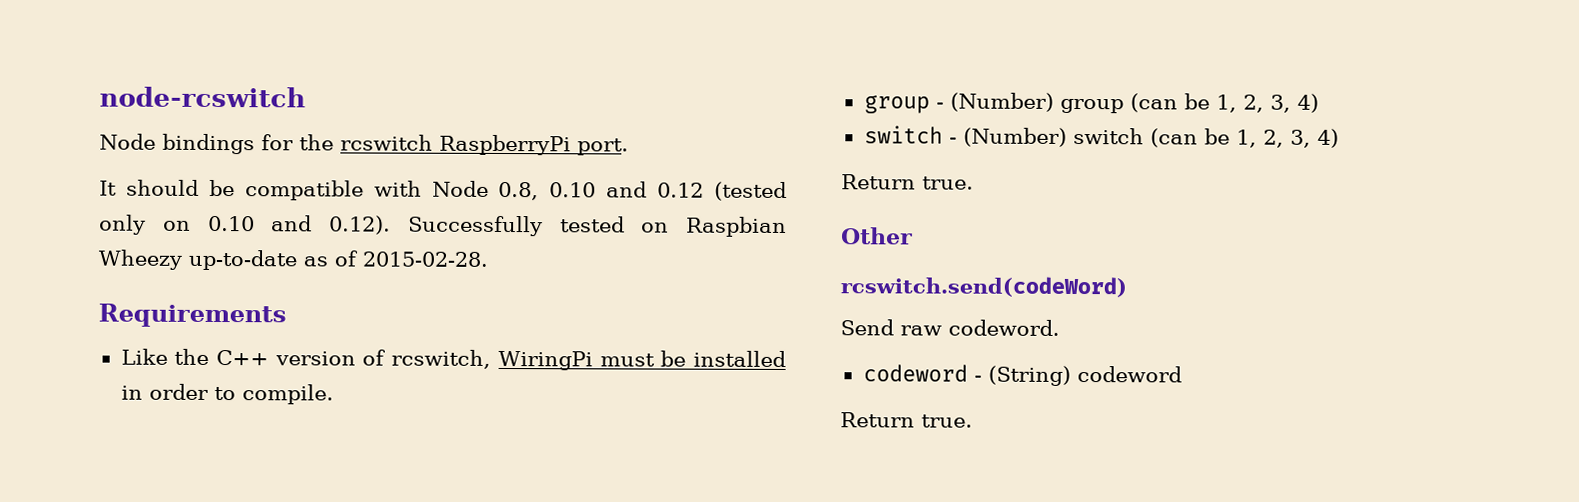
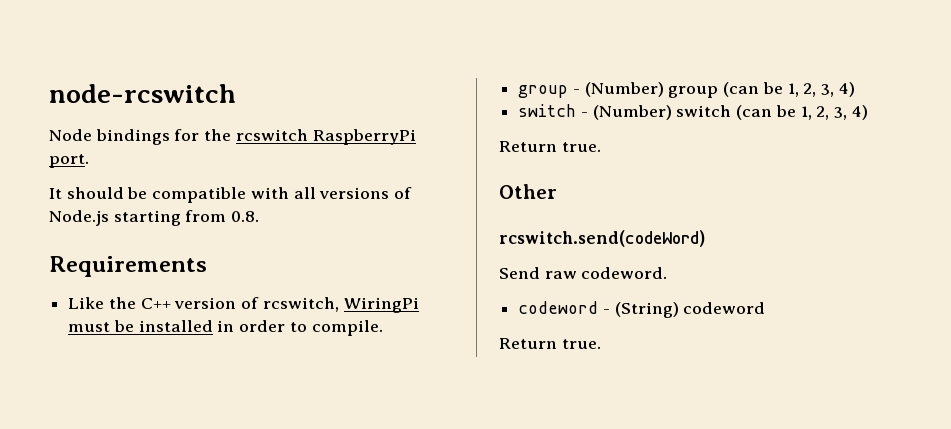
- It should be compatible with Node 0.8, 0.10 and 0.12 (tested only on 0.10 and 0.12). Successfully tested on Raspbian Wheezy up-to-date as of 2015-02-28.
+ It should be compatible with all versions of Node.js starting from 0.8.

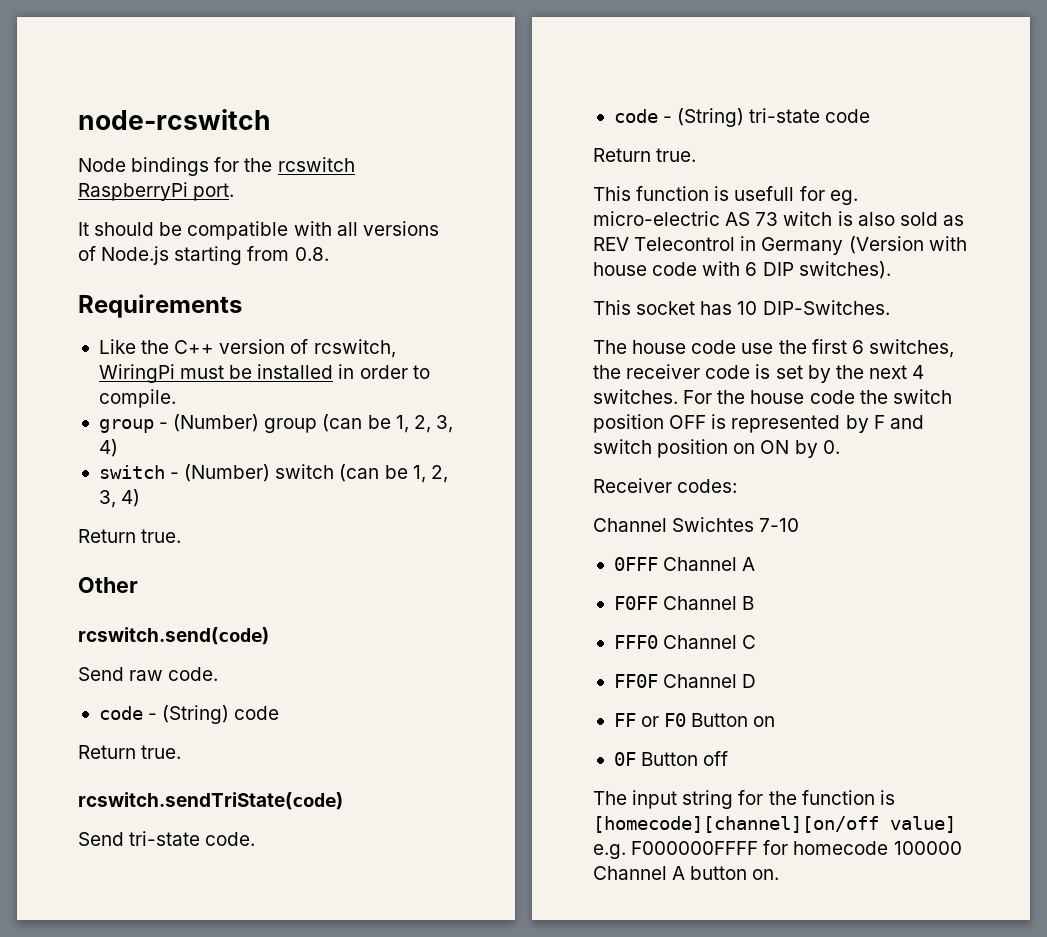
- rcswitch.send(codeWord)
+ rcswitch.send(code)
- Send raw codeword.
- codeword - (String) codeword
+ Send raw code.
+ code - (String) code
  Return true.
+ rcswitch.sendTriState(code)
+ Send tri-state code.
+ code - (String) tri-state code
+ Return true.
+ This function is usefull for eg. micro-electric AS 73 witch is also sold as REV Telecontrol in Germany (Version with house code with 6 DIP switches).
+ This socket has 10 DIP-Switches.
+ The house code use the first 6 switches, the receiver code is set by the next 4 switches. For the house code the switch position OFF is represented by F and switch position on ON by 0.
+ Receiver codes:
+ Channel Swichtes 7-10
+ 0FFF Channel A
+ F0FF Channel B
+ FFF0 Channel C
+ FF0F Channel D
+ FF or F0 Button on
+ 0F Button off
+ The input string for the function is [homecode][channel][on/off value] e.g. F000000FFFF for homecode 100000 Channel A button on.

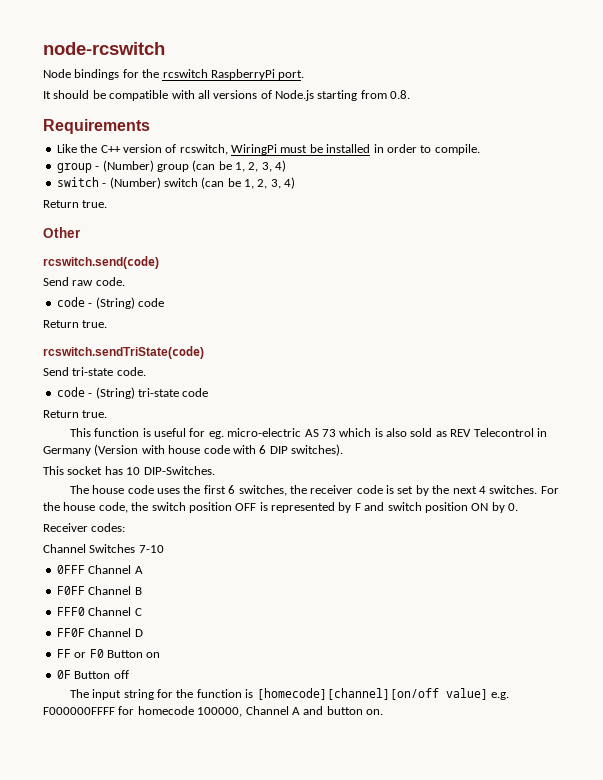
- This function is usefull for eg. micro-electric AS 73 witch is also sold as REV Telecontrol in Germany (Version with house code with 6 DIP switches).
+ This function is useful for eg. micro-electric AS 73 which is also sold as REV Telecontrol in Germany (Version with house code with 6 DIP switches).
- The house code use the first 6 switches, the receiver code is set by the next 4 switches.
+ The house code uses the first 6 switches, the receiver code is set by the next 4 switches.
- For the house code the switch position OFF is represented by F and switch position on ON by 0.
+ For the house code, the switch position OFF is represented by F and switch position ON by 0.
- Channel Swichtes 7-10
+ Channel Switches 7-10
- The input string for the function is [homecode][channel][on/off value] e.g. F000000FFFF for homecode 100000 Channel A button on.
+ The input string for the function is [homecode][channel][on/off value] e.g. F000000FFFF for homecode 100000, Channel A and button on.

